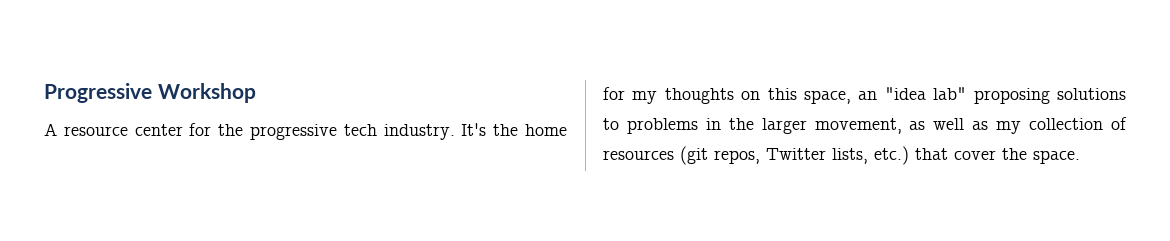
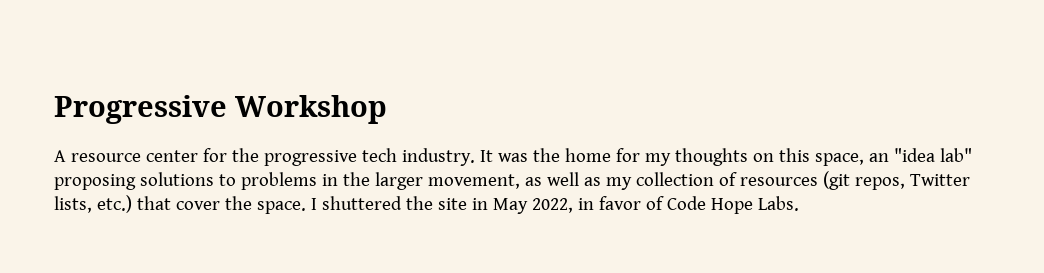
- It's the home for my thoughts on this space, an "idea lab" proposing solutions to problems in the larger movement, as well as my collection of resources (git repos, Twitter lists, etc.) that cover the space.
+ It was the home for my thoughts on this space, an "idea lab" proposing solutions to problems in the larger movement, as well as my collection of resources (git repos, Twitter lists, etc.) that cover the space.
+ I shuttered the site in May 2022, in favor of Code Hope Labs.

